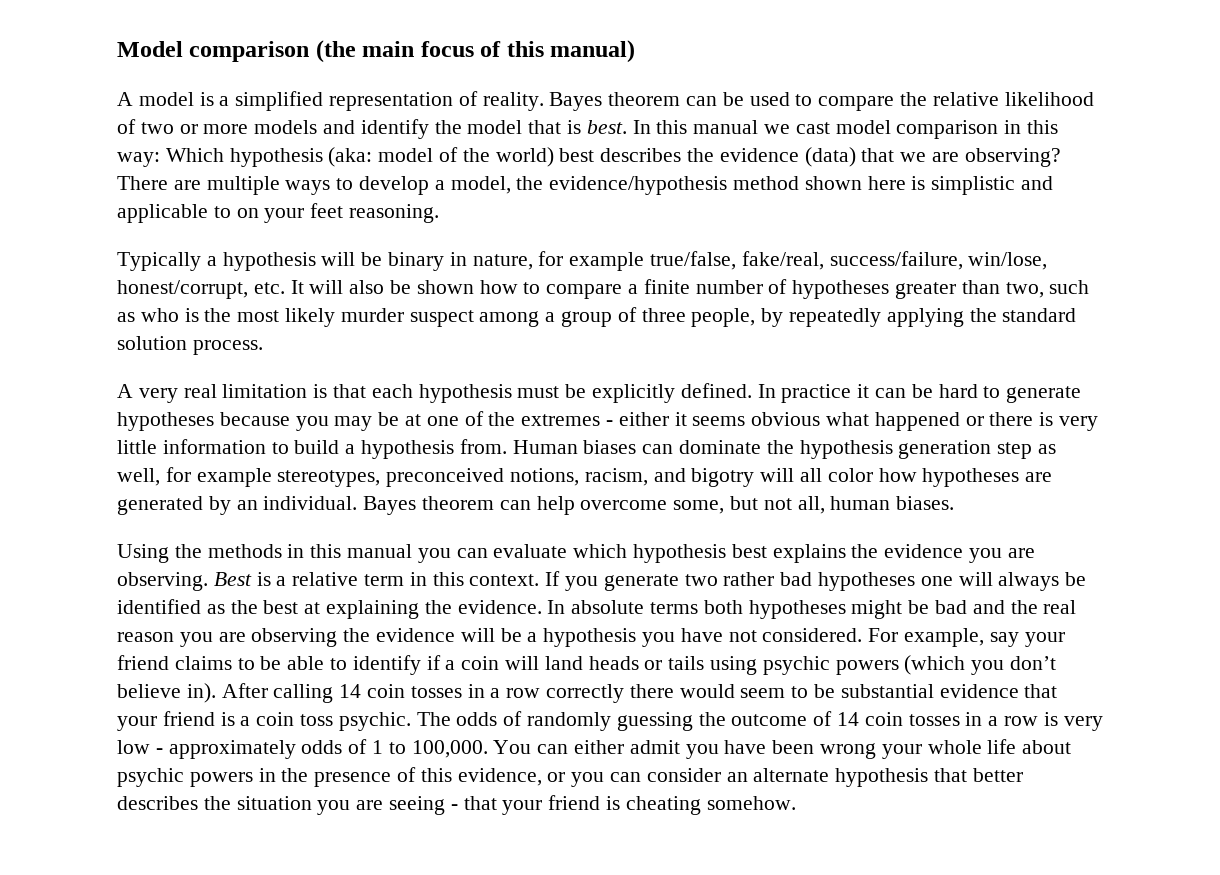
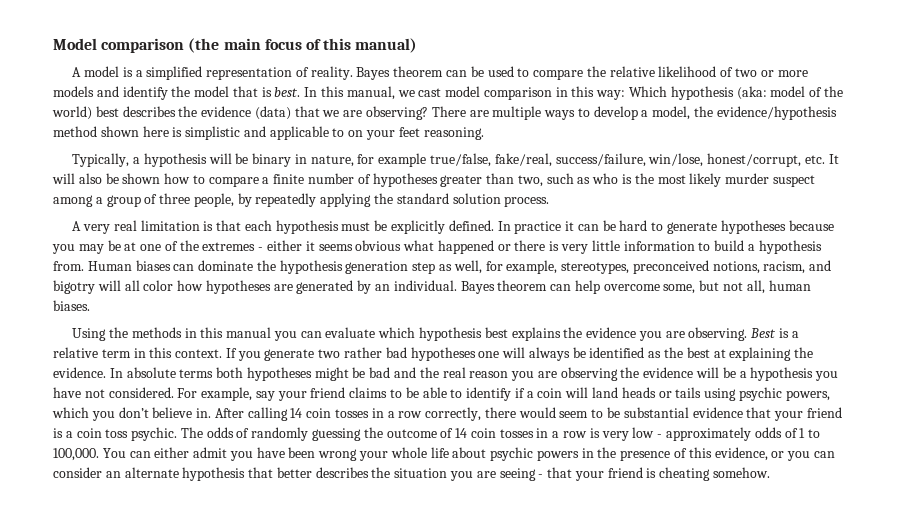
- In this manual we cast model comparison in this way: Which hypothesis (aka: model of the world) best describes the evidence (data) that we are observing?
+ In this manual, we cast model comparison in this way: Which hypothesis (aka: model of the world) best describes the evidence (data) that we are observing?
- Typically a hypothesis will be binary in nature, for example true/false, fake/real, success/failure, win/lose, honest/corrupt, etc. It will also be shown how to compare a finite number of hypotheses greater than two, such as who is the most likely murder suspect among a group of three people, by repeatedly applying the standard solution process.
+ Typically, a hypothesis will be binary in nature, for example true/false, fake/real, success/failure, win/lose, honest/corrupt, etc. It will also be shown how to compare a finite number of hypotheses greater than two, such as who is the most likely murder suspect among a group of three people, by repeatedly applying the standard solution process.
- Human biases can dominate the hypothesis generation step as well, for example stereotypes, preconceived notions, racism, and bigotry will all color how hypotheses are generated by an individual.
+ Human biases can dominate the hypothesis generation step as well, for example, stereotypes, preconceived notions, racism, and bigotry will all color how hypotheses are generated by an individual.
- For example, say your friend claims to be able to identify if a coin will land heads or tails using psychic powers (which you don’t believe in).
+ For example, say your friend claims to be able to identify if a coin will land heads or tails using psychic powers, which you don’t believe in.
- After calling 14 coin tosses in a row correctly there would seem to be substantial evidence that your friend is a coin toss psychic.
+ After calling 14 coin tosses in a row correctly, there would seem to be substantial evidence that your friend is a coin toss psychic.

